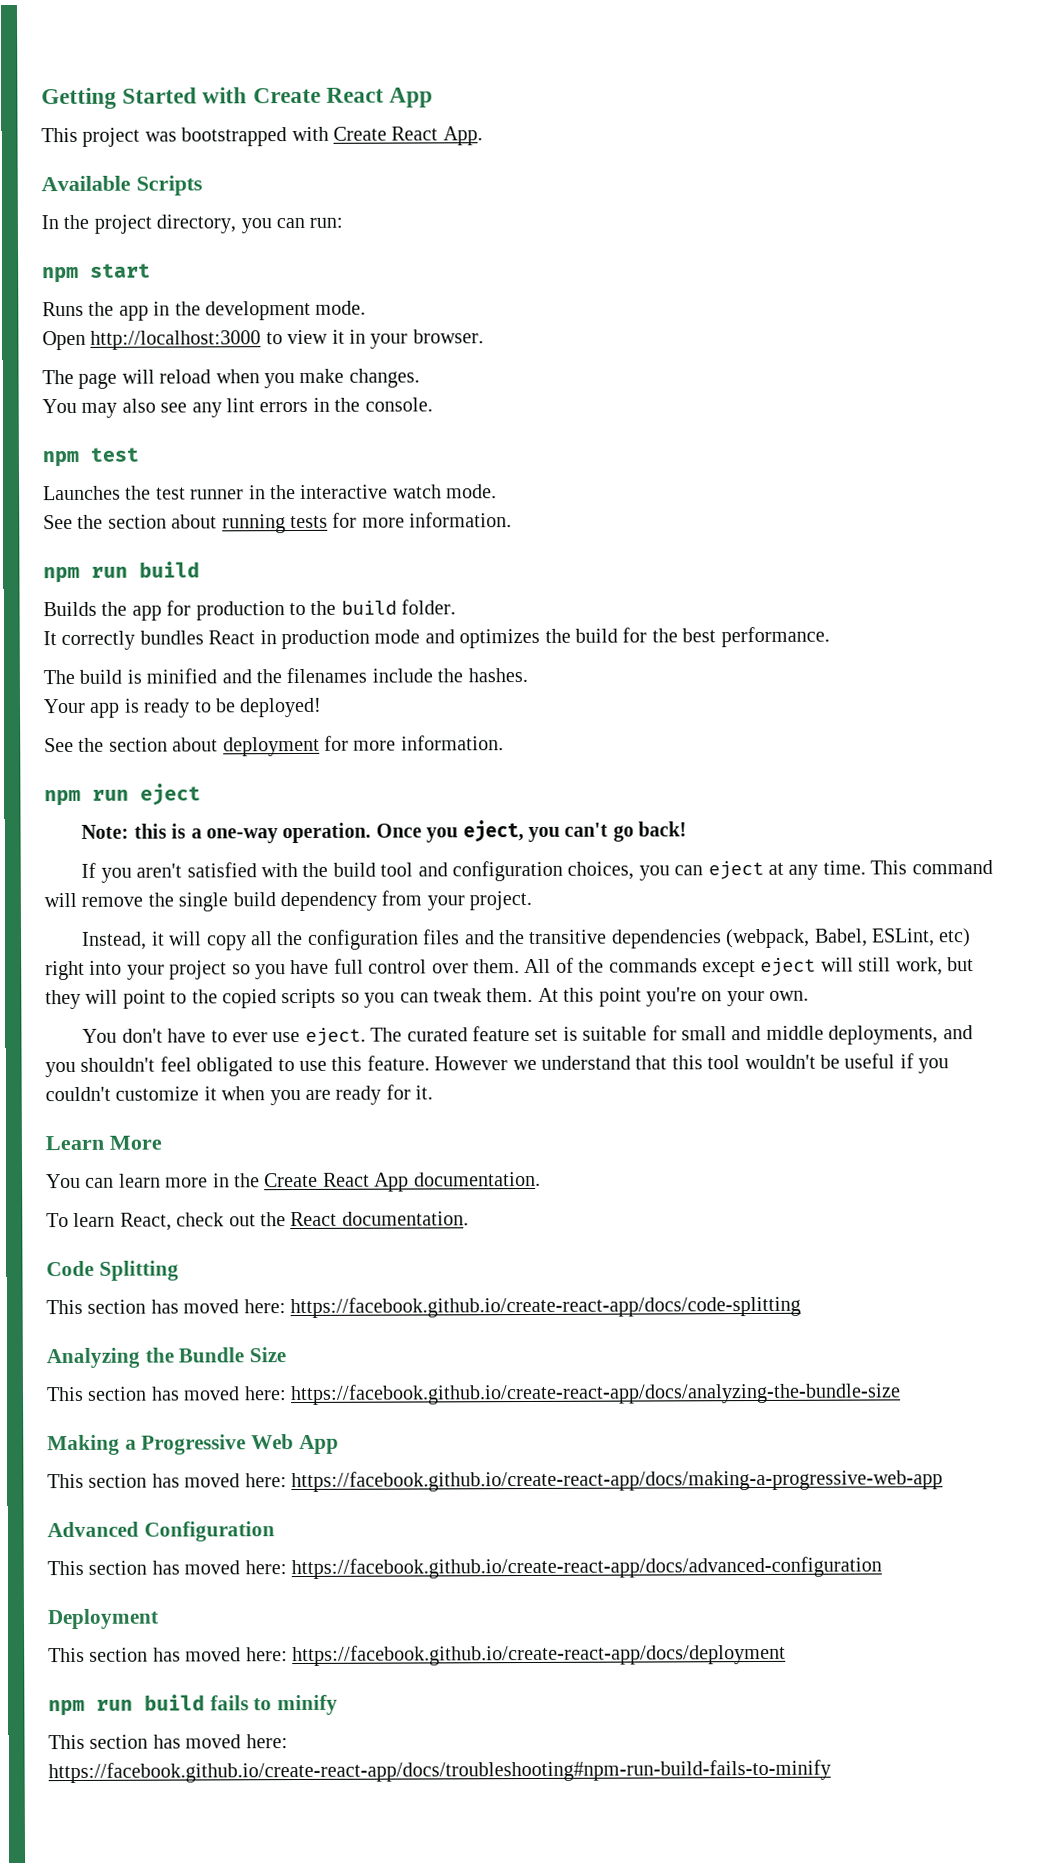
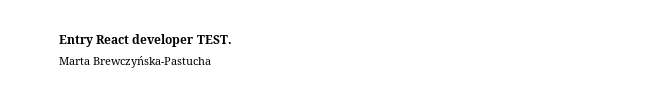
- Getting Started with Create React App
- This project was bootstrapped with Create React App.
- Available Scripts
- In the project directory, you can run:
- npm start
- Runs the app in the development mode.
- Open http://localhost:3000 to view it in your browser.
- The page will reload when you make changes.
- You may also see any lint errors in the console.
- npm test
- Launches the test runner in the interactive watch mode.
- See the section about running tests for more information.
- npm run build
- Builds the app for production to the build folder.
- It correctly bundles React in production mode and optimizes the build for the best performance.
- The build is minified and the filenames include the hashes.
- Your app is ready to be deployed!
- See the section about deployment for more information.
- npm run eject
- Note: this is a one-way operation. Once you eject, you can't go back!
- If you aren't satisfied with the build tool and configuration choices, you can eject at any time. This command will remove the single build dependency from your project.
- Instead, it will copy all the configuration files and the transitive dependencies (webpack, Babel, ESLint, etc) right into your project so you have full control over them. All of the commands except eject will still work, but they will point to the copied scripts so you can tweak them. At this point you're on your own.
- You don't have to ever use eject. The curated feature set is suitable for small and middle deployments, and you shouldn't feel obligated to use this feature. However we understand that this tool wouldn't be useful if you couldn't customize it when you are ready for it.
- Learn More
- You can learn more in the Create React App documentation.
- To learn React, check out the React documentation.
- Code Splitting
- This section has moved here: https://facebook.github.io/create-react-app/docs/code-splitting
- Analyzing the Bundle Size
- This section has moved here: https://facebook.github.io/create-react-app/docs/analyzing-the-bundle-size
- Making a Progressive Web App
- This section has moved here: https://facebook.github.io/create-react-app/docs/making-a-progressive-web-app
- Advanced Configuration
- This section has moved here: https://facebook.github.io/create-react-app/docs/advanced-configuration
- Deployment
- This section has moved here: https://facebook.github.io/create-react-app/docs/deployment
- npm run build fails to minify
- This section has moved here: https://facebook.github.io/create-react-app/docs/troubleshooting#npm-run-build-fails-to-minify
+ Entry React developer TEST.
+ Marta Brewczyńska-Pastucha

